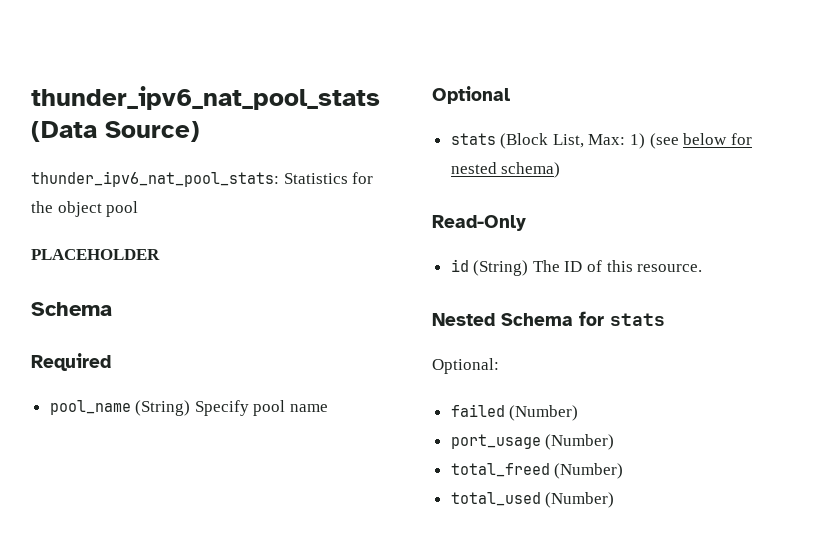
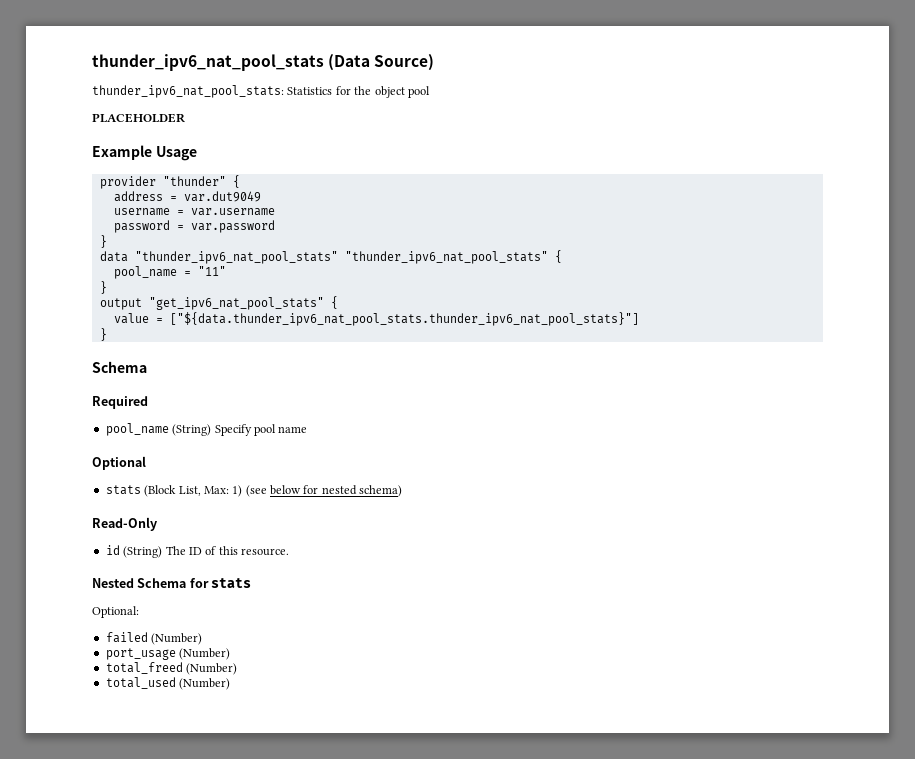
+ Example Usage
+ provider "thunder" {
+ address = var.dut9049
+ username = var.username
+ password = var.password
+ }
+ data "thunder_ipv6_nat_pool_stats" "thunder_ipv6_nat_pool_stats" {
+ pool_name = "11"
+ }
+ output "get_ipv6_nat_pool_stats" {
+ value = ["${data.thunder_ipv6_nat_pool_stats.thunder_ipv6_nat_pool_stats}"]
+ }

